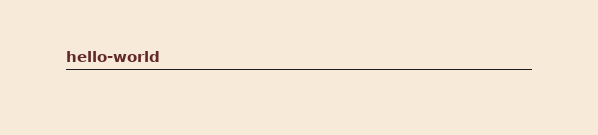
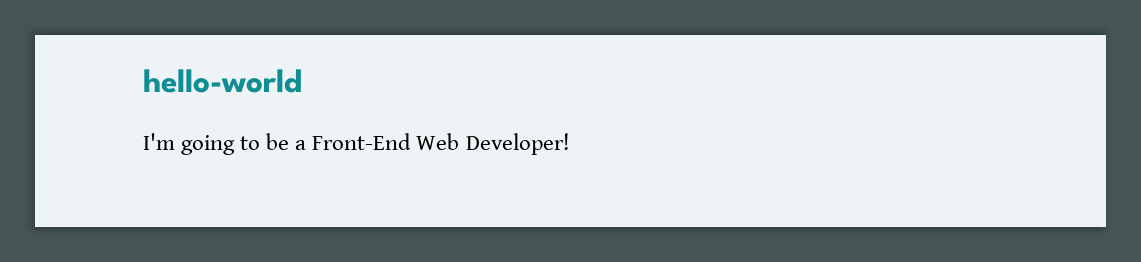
+ I'm going to be a Front-End Web Developer!

